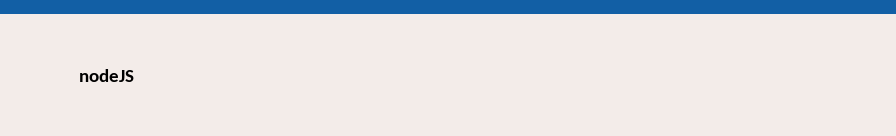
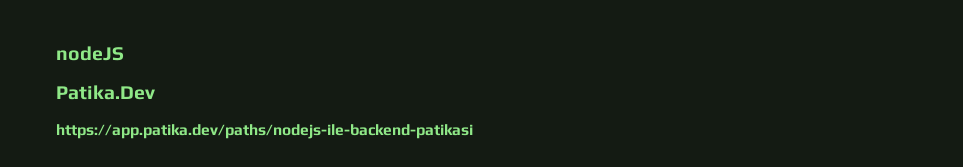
+ Patika.Dev
+ https://app.patika.dev/paths/nodejs-ile-backend-patikasi

